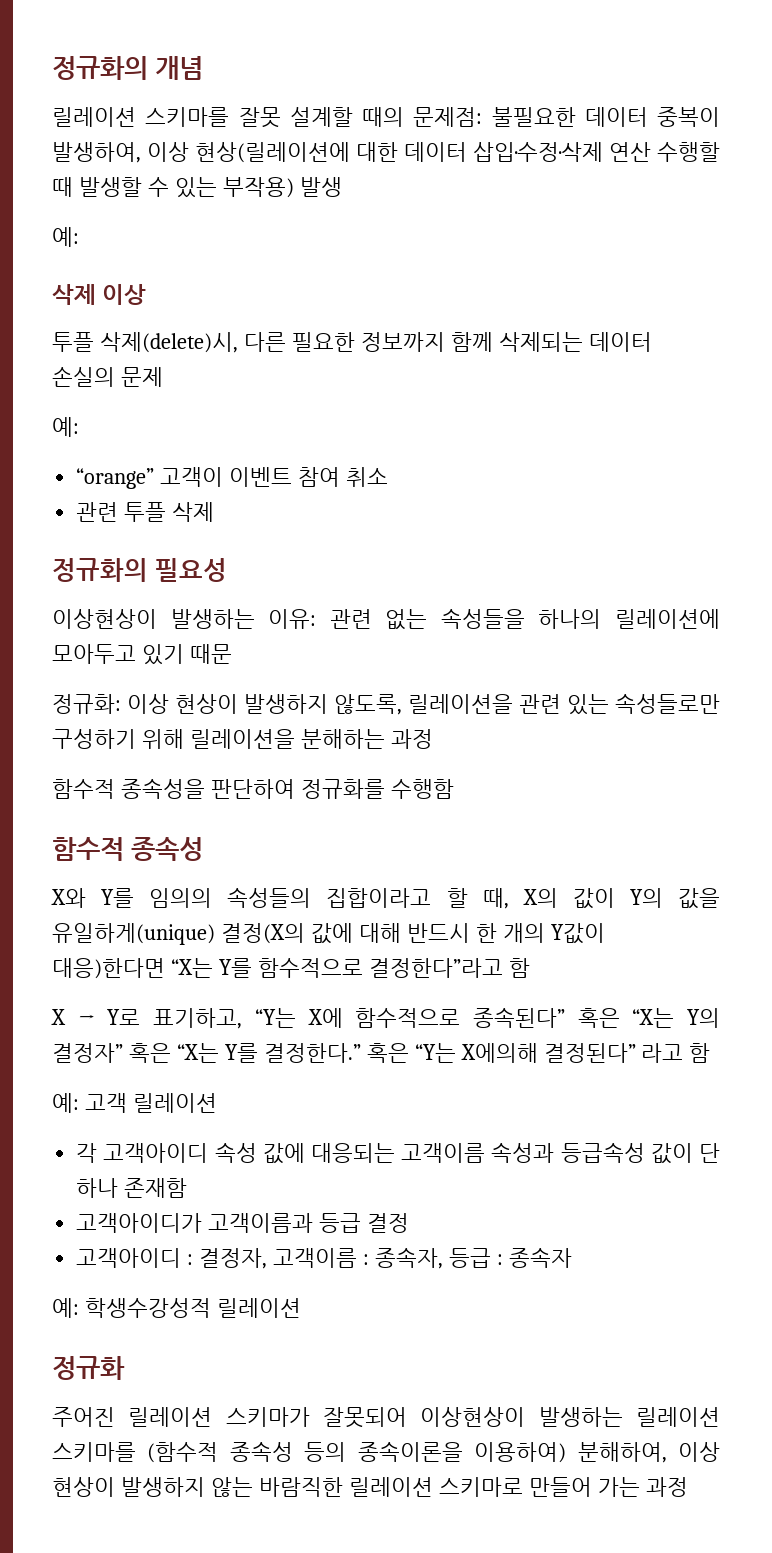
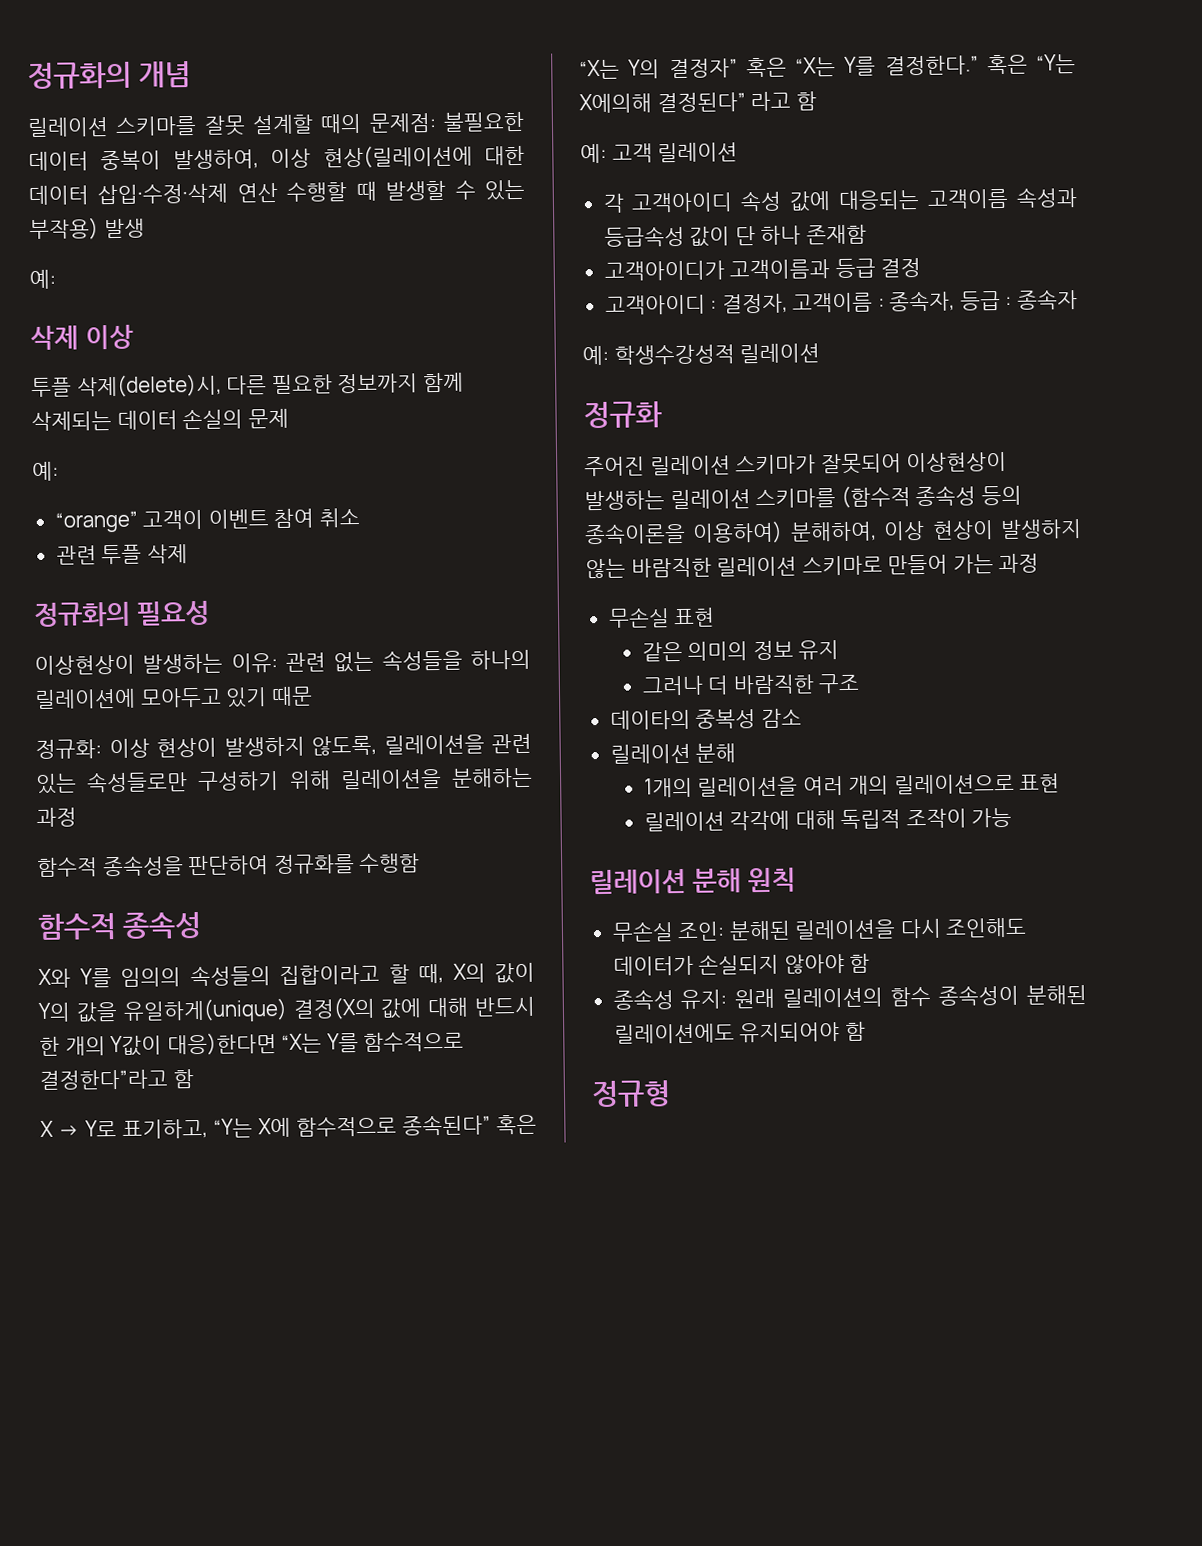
+ 무손실 표현
+ 같은 의미의 정보 유지
+ 그러나 더 바람직한 구조
+ 데이타의 중복성 감소
+ 릴레이션 분해
+ 1개의 릴레이션을 여러 개의 릴레이션으로 표현
+ 릴레이션 각각에 대해 독립적 조작이 가능
+ 릴레이션 분해 원칙
+ 무손실 조인: 분해된 릴레이션을 다시 조인해도 데이터가 손실되지 않아야 함
+ 종속성 유지: 원래 릴레이션의 함수 종속성이 분해된 릴레이션에도 유지되어야 함
+ 정규형

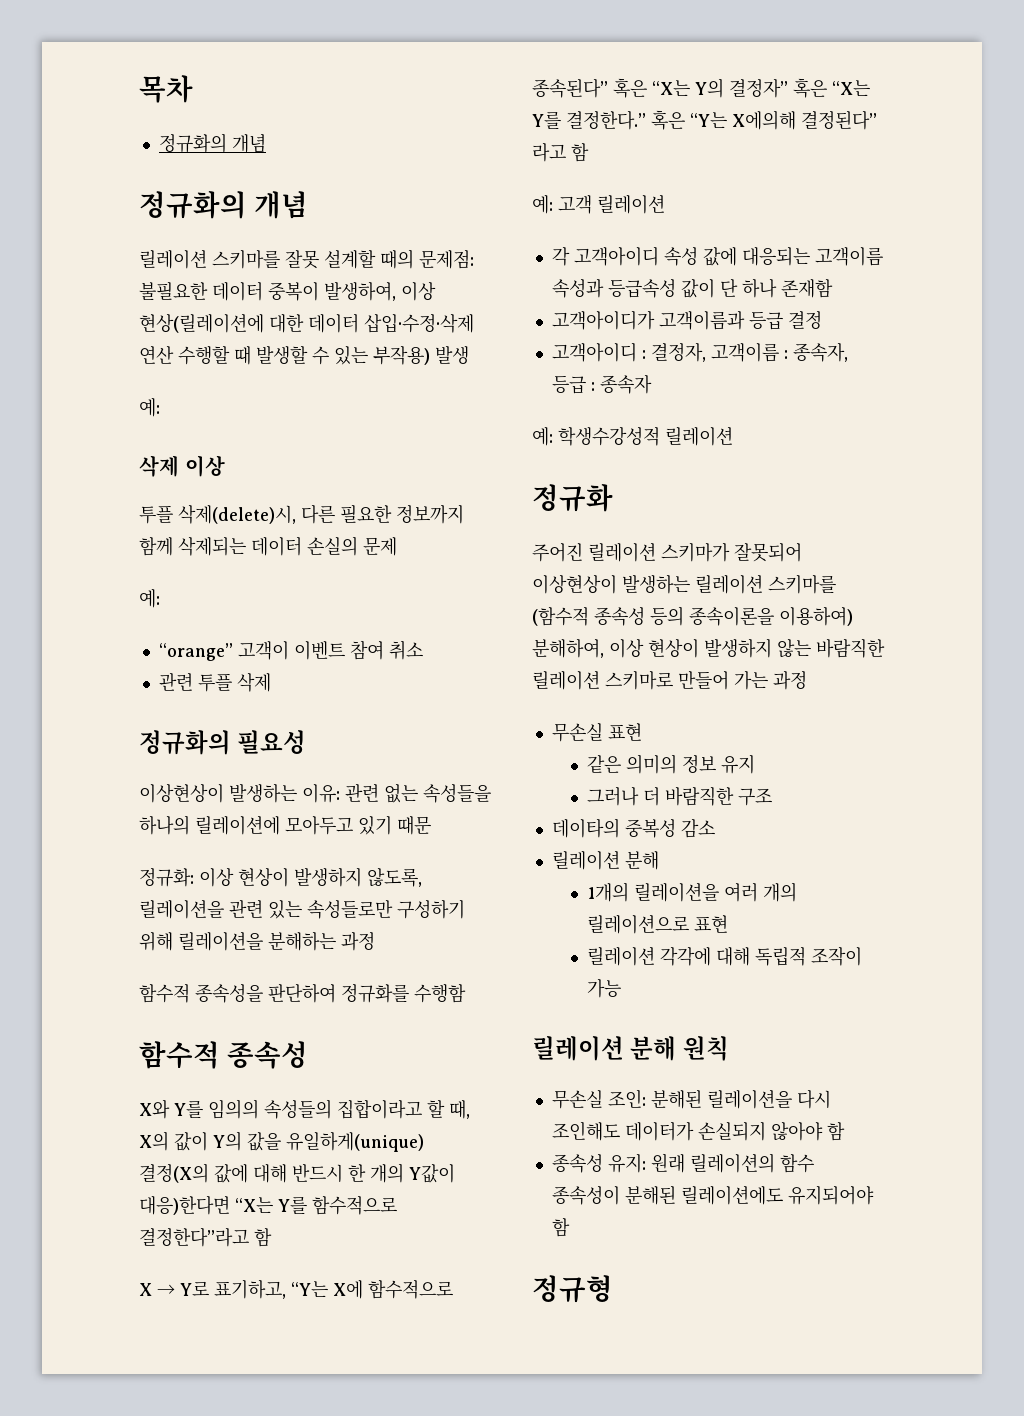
+ 목차
+ 정규화의 개념

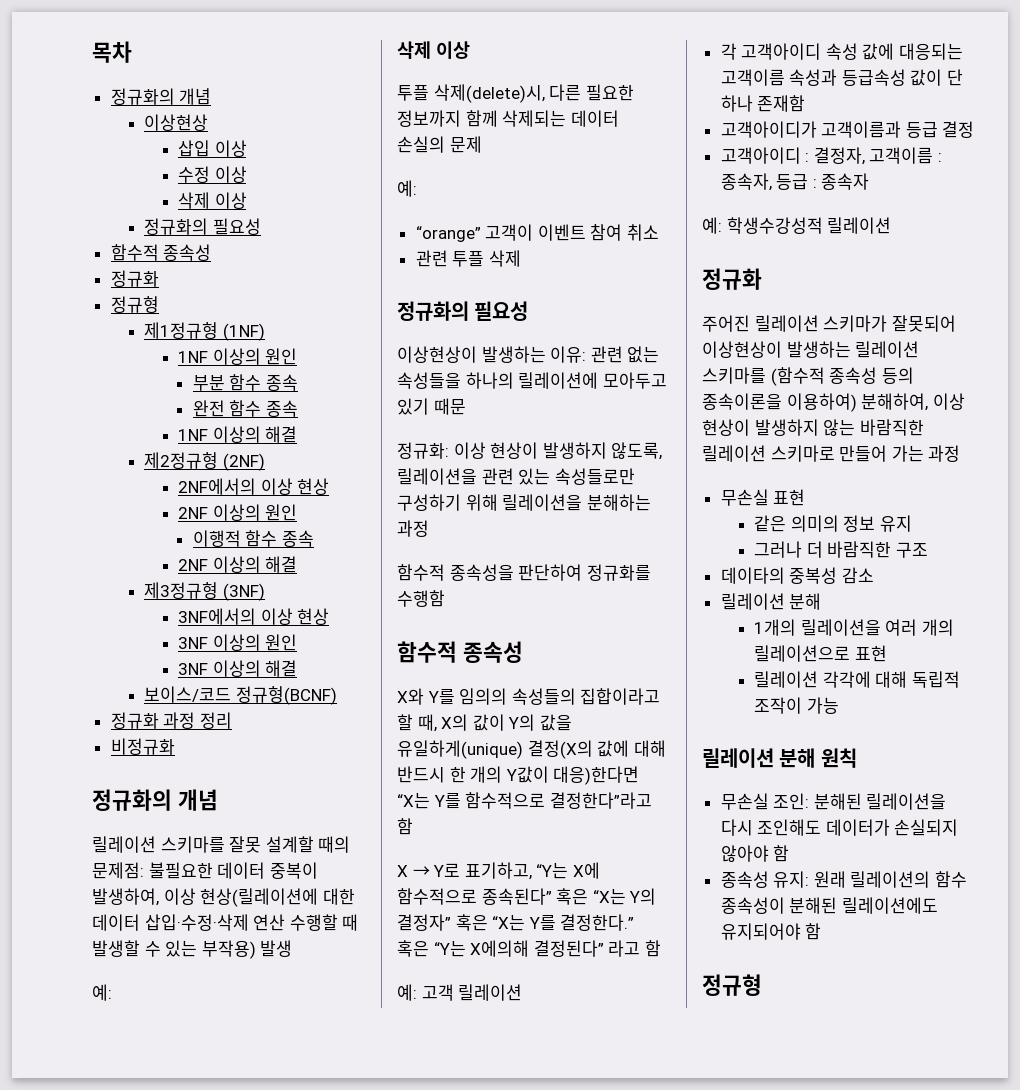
+ 이상현상
+ 삽입 이상
+ 수정 이상
+ 삭제 이상
+ 정규화의 필요성
+ 함수적 종속성
+ 정규화
+ 정규형
+ 제1정규형 (1NF)
+ 1NF 이상의 원인
+ 부분 함수 종속
+ 완전 함수 종속
+ 1NF 이상의 해결
+ 제2정규형 (2NF)
+ 2NF에서의 이상 현상
+ 2NF 이상의 원인
+ 이행적 함수 종속
+ 2NF 이상의 해결
+ 제3정규형 (3NF)
+ 3NF에서의 이상 현상
+ 3NF 이상의 원인
+ 3NF 이상의 해결
+ 보이스/코드 정규형(BCNF)
+ 정규화 과정 정리
+ 비정규화

